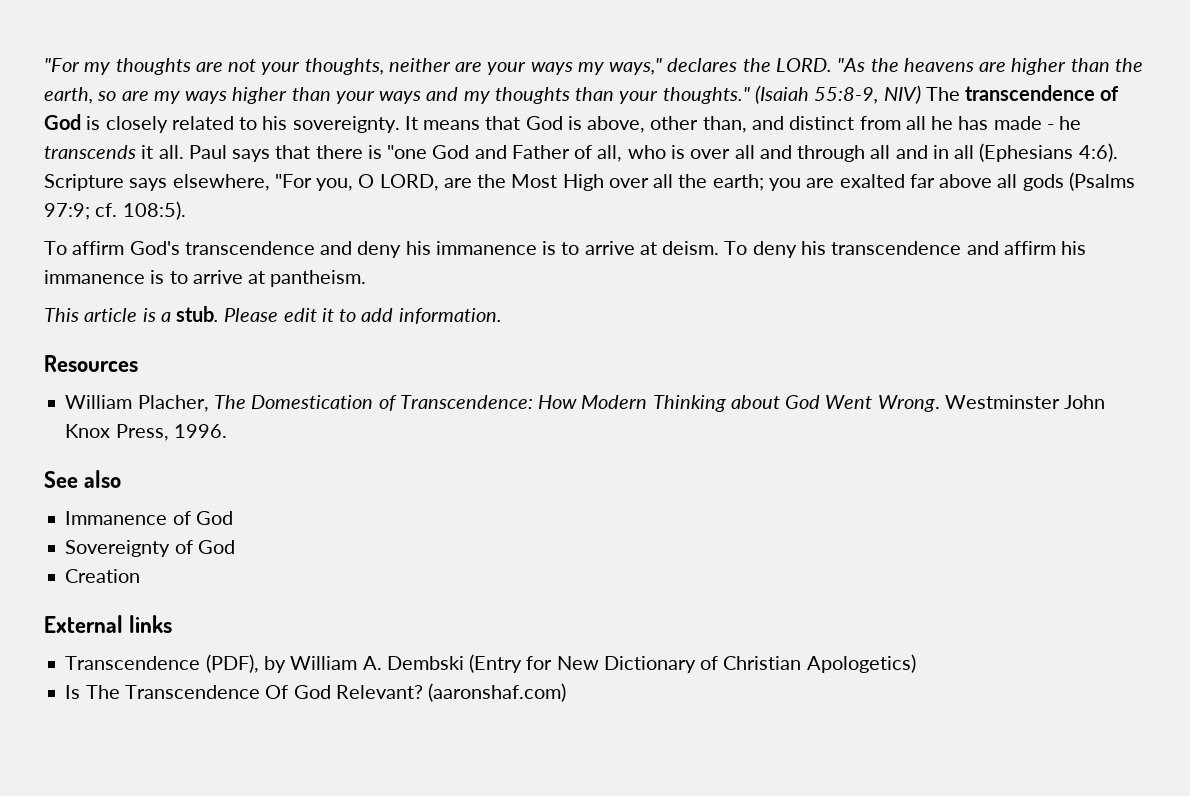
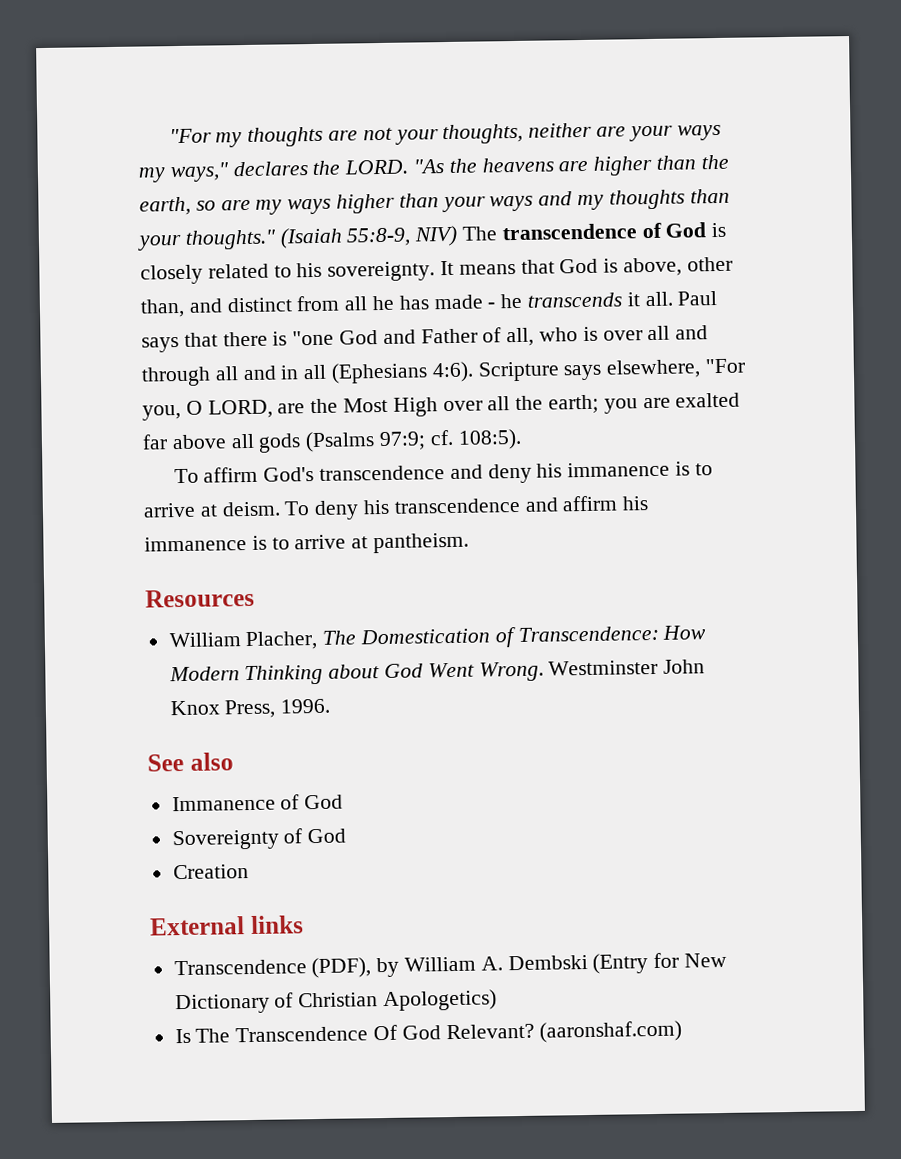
- This article is a stub. Please edit it to add information.

